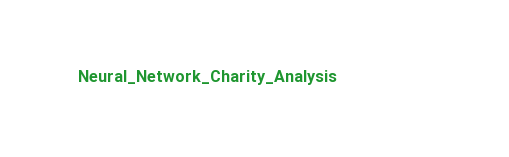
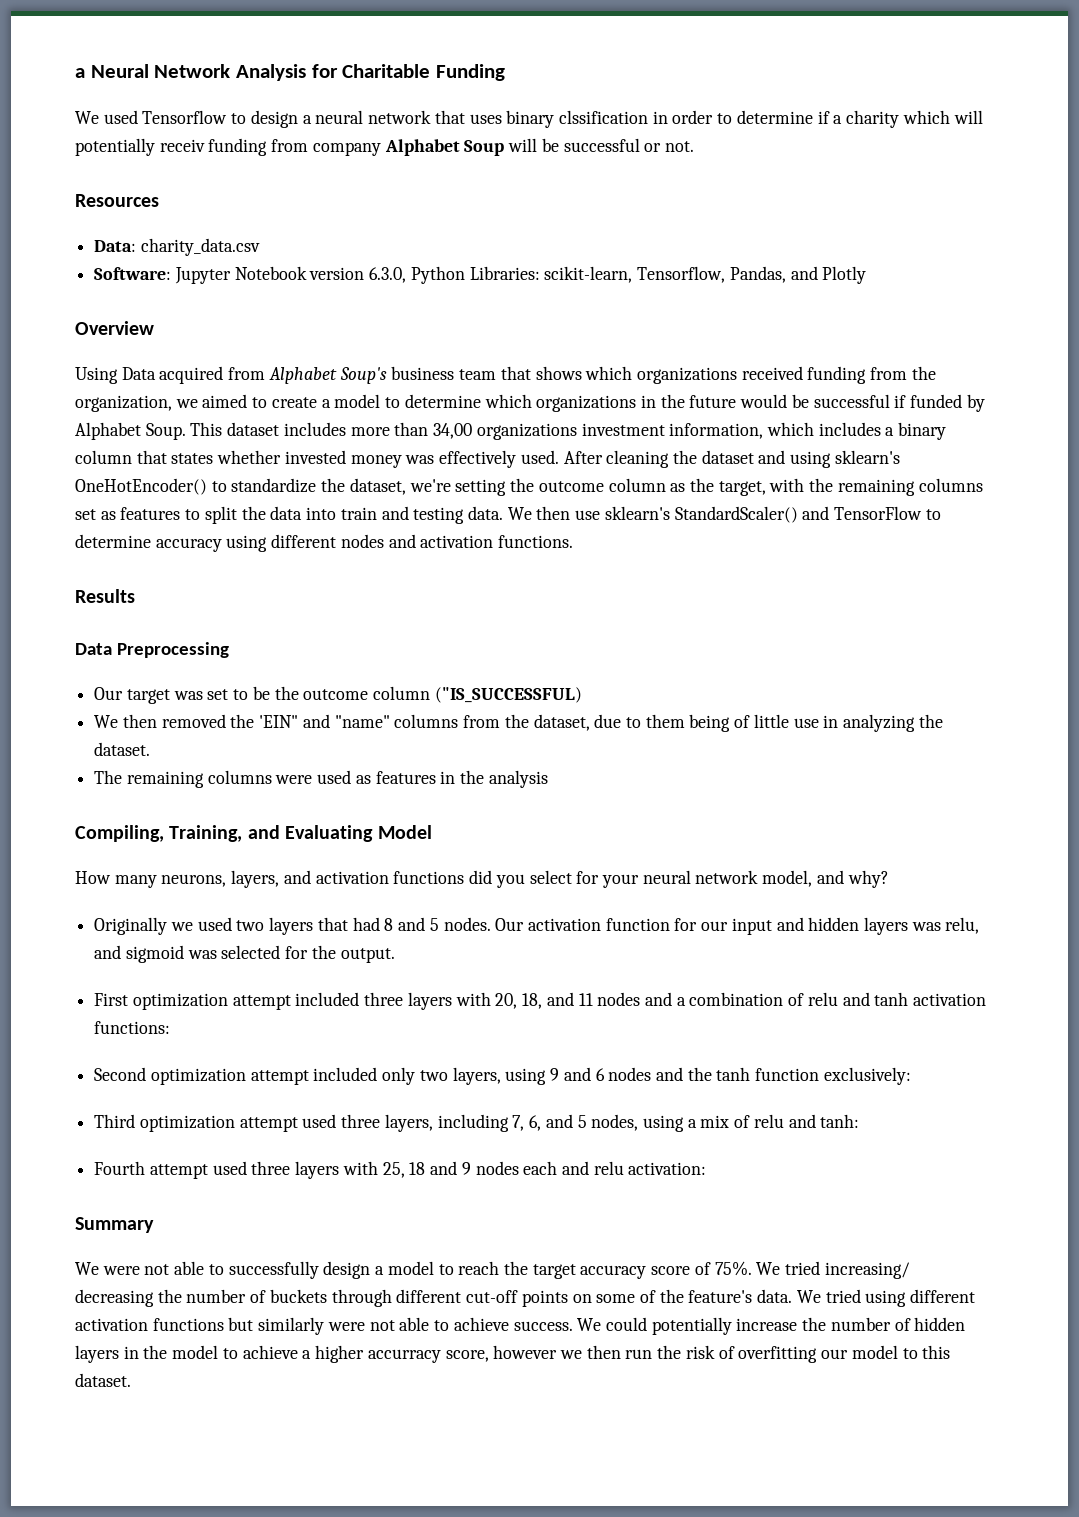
- Neural_Network_Charity_Analysis
+ a Neural Network Analysis for Charitable Funding
+ We used Tensorflow to design a neural network that uses binary clssification in order to determine if a charity which will potentially receiv funding from company Alphabet Soup will be successful or not.
+ Resources
+ Data: charity_data.csv
+ Software: Jupyter Notebook version 6.3.0, Python Libraries: scikit-learn, Tensorflow, Pandas, and Plotly
+ Overview
+ Using Data acquired from Alphabet Soup's business team that shows which organizations received funding from the organization, we aimed to create a model to determine which organizations in the future would be successful if funded by Alphabet Soup. This dataset includes more than 34,00 organizations investment information, which includes a binary column that states whether invested money was effectively used. After cleaning the dataset and using sklearn's OneHotEncoder() to standardize the dataset, we're setting the outcome column as the target, with the remaining columns set as features to split the data into train and testing data. We then use sklearn's StandardScaler() and TensorFlow to determine accuracy using different nodes and activation functions.
+ Results
+ Data Preprocessing
+ Our target was set to be the outcome column ("IS_SUCCESSFUL)
+ We then removed the 'EIN" and "name" columns from the dataset, due to them being of little use in analyzing the dataset.
+ The remaining columns were used as features in the analysis
+ Compiling, Training, and Evaluating Model
+ How many neurons, layers, and activation functions did you select for your neural network model, and why?
+ Originally we used two layers that had 8 and 5 nodes. Our activation function for our input and hidden layers was relu, and sigmoid was selected for the output.
+ First optimization attempt included three layers with 20, 18, and 11 nodes and a combination of relu and tanh activation functions:
+ Second optimization attempt included only two layers, using 9 and 6 nodes and the tanh function exclusively:
+ Third optimization attempt used three layers, including 7, 6, and 5 nodes, using a mix of relu and tanh:
+ Fourth attempt used three layers with 25, 18 and 9 nodes each and relu activation:
+ Summary
+ We were not able to successfully design a model to reach the target accuracy score of 75%. We tried increasing/ decreasing the number of buckets through different cut-off points on some of the feature's data. We tried using different activation functions but similarly were not able to achieve success. We could potentially increase the number of hidden layers in the model to achieve a higher accurracy score, however we then run the risk of overfitting our model to this dataset.

